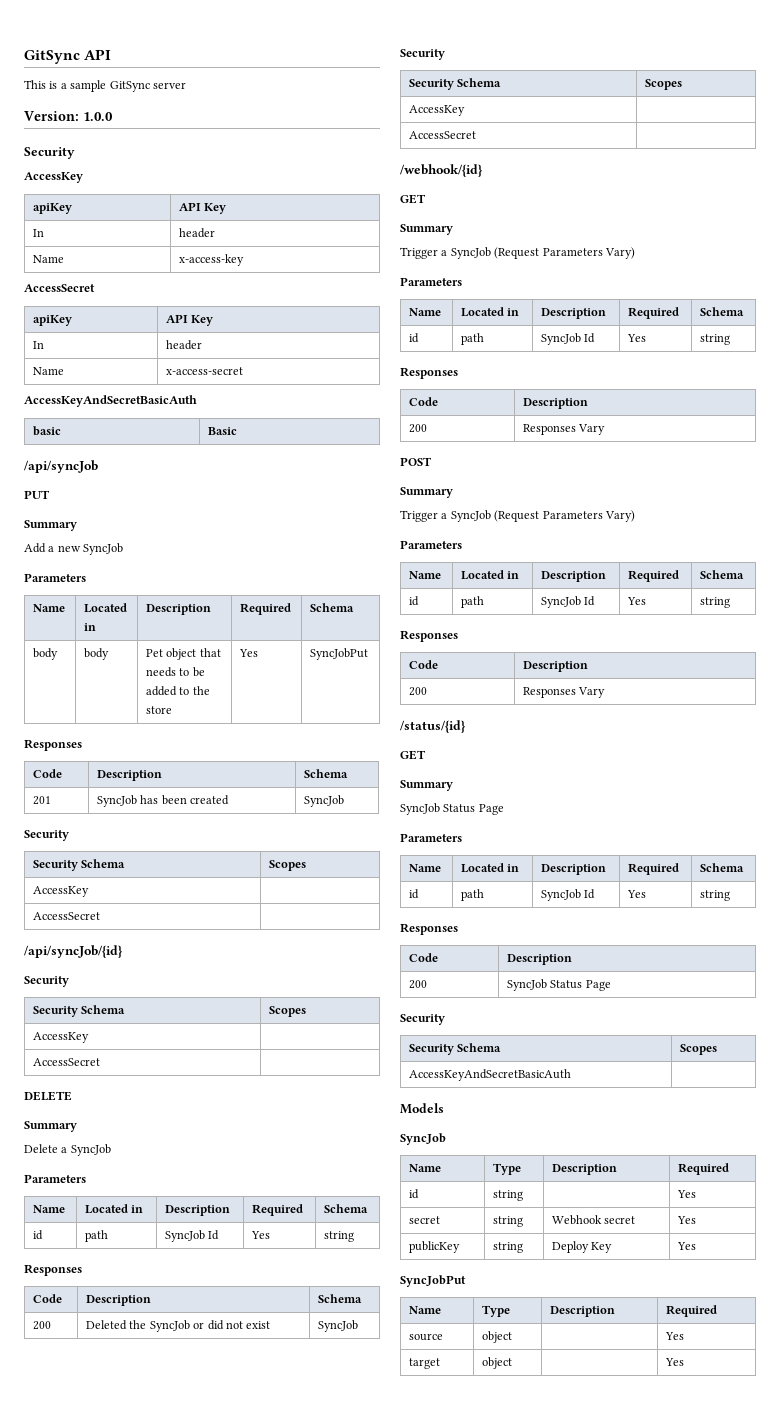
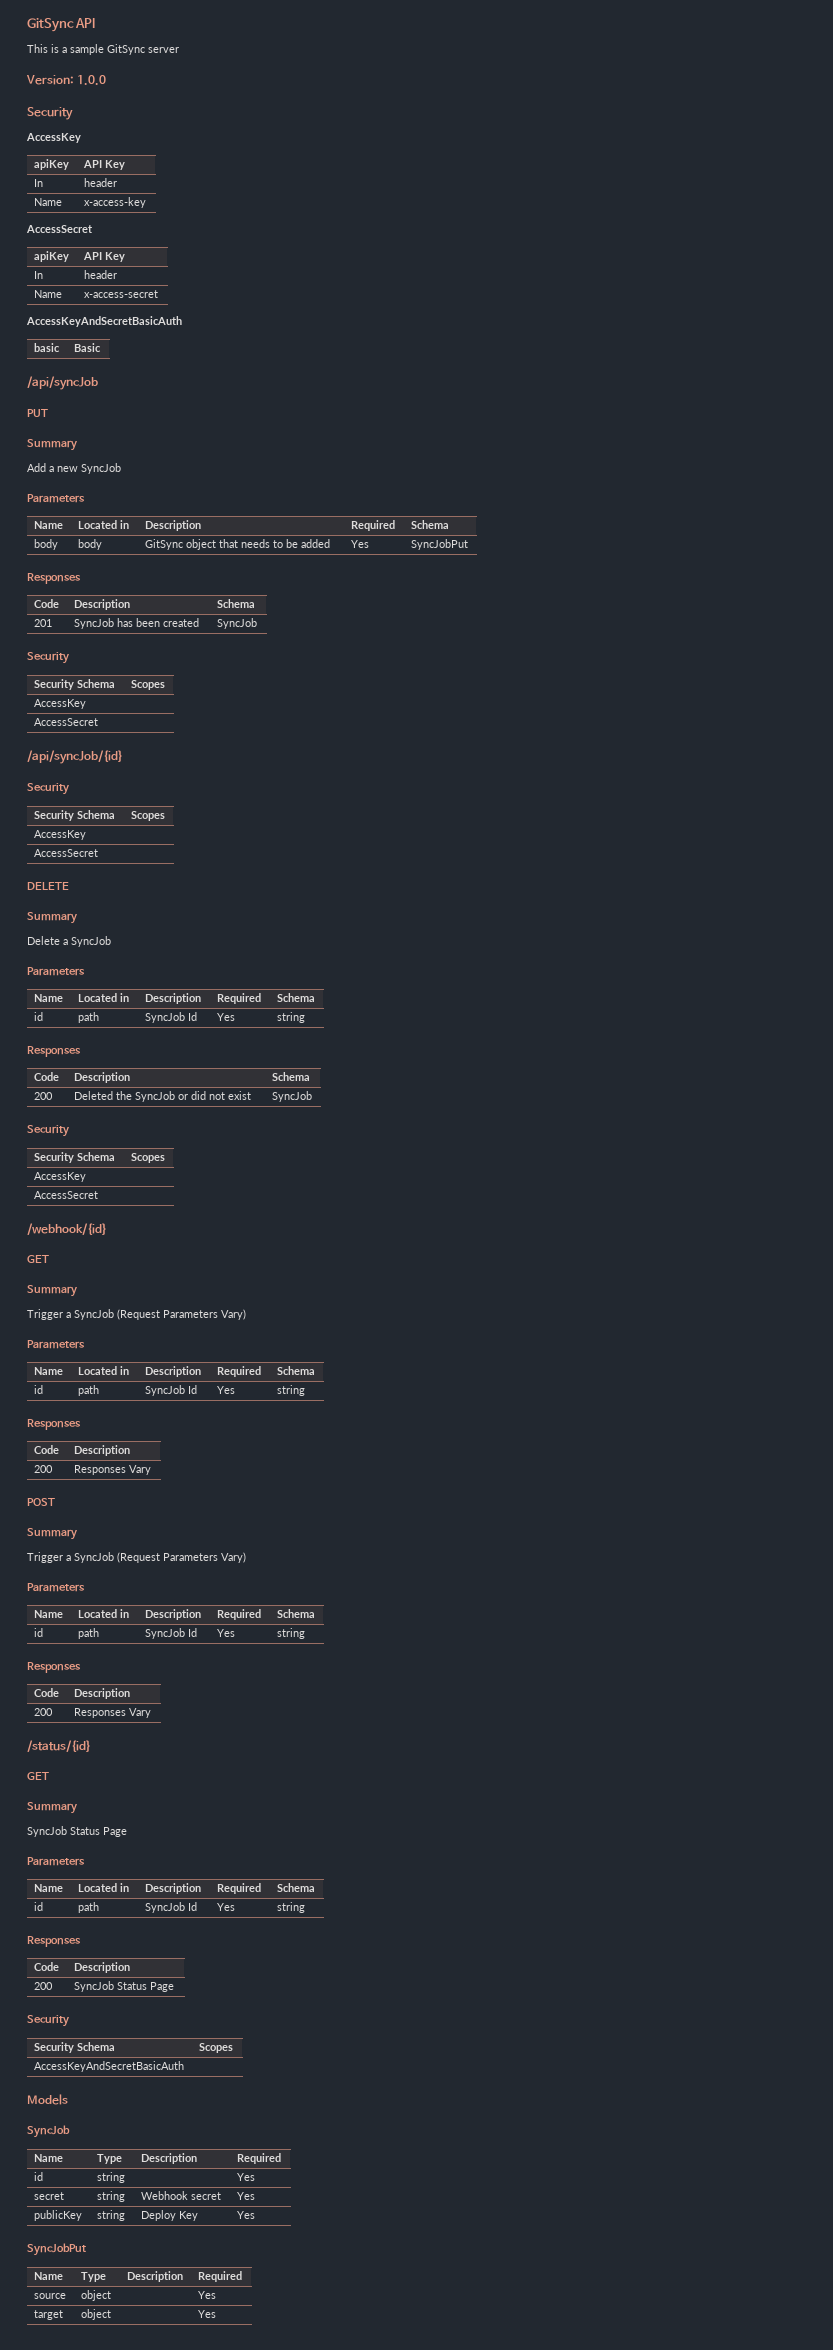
- body | body | Pet object that needs to be added to the store | Yes | SyncJobPut
+ body | body | GitSync object that needs to be added | Yes | SyncJobPut

